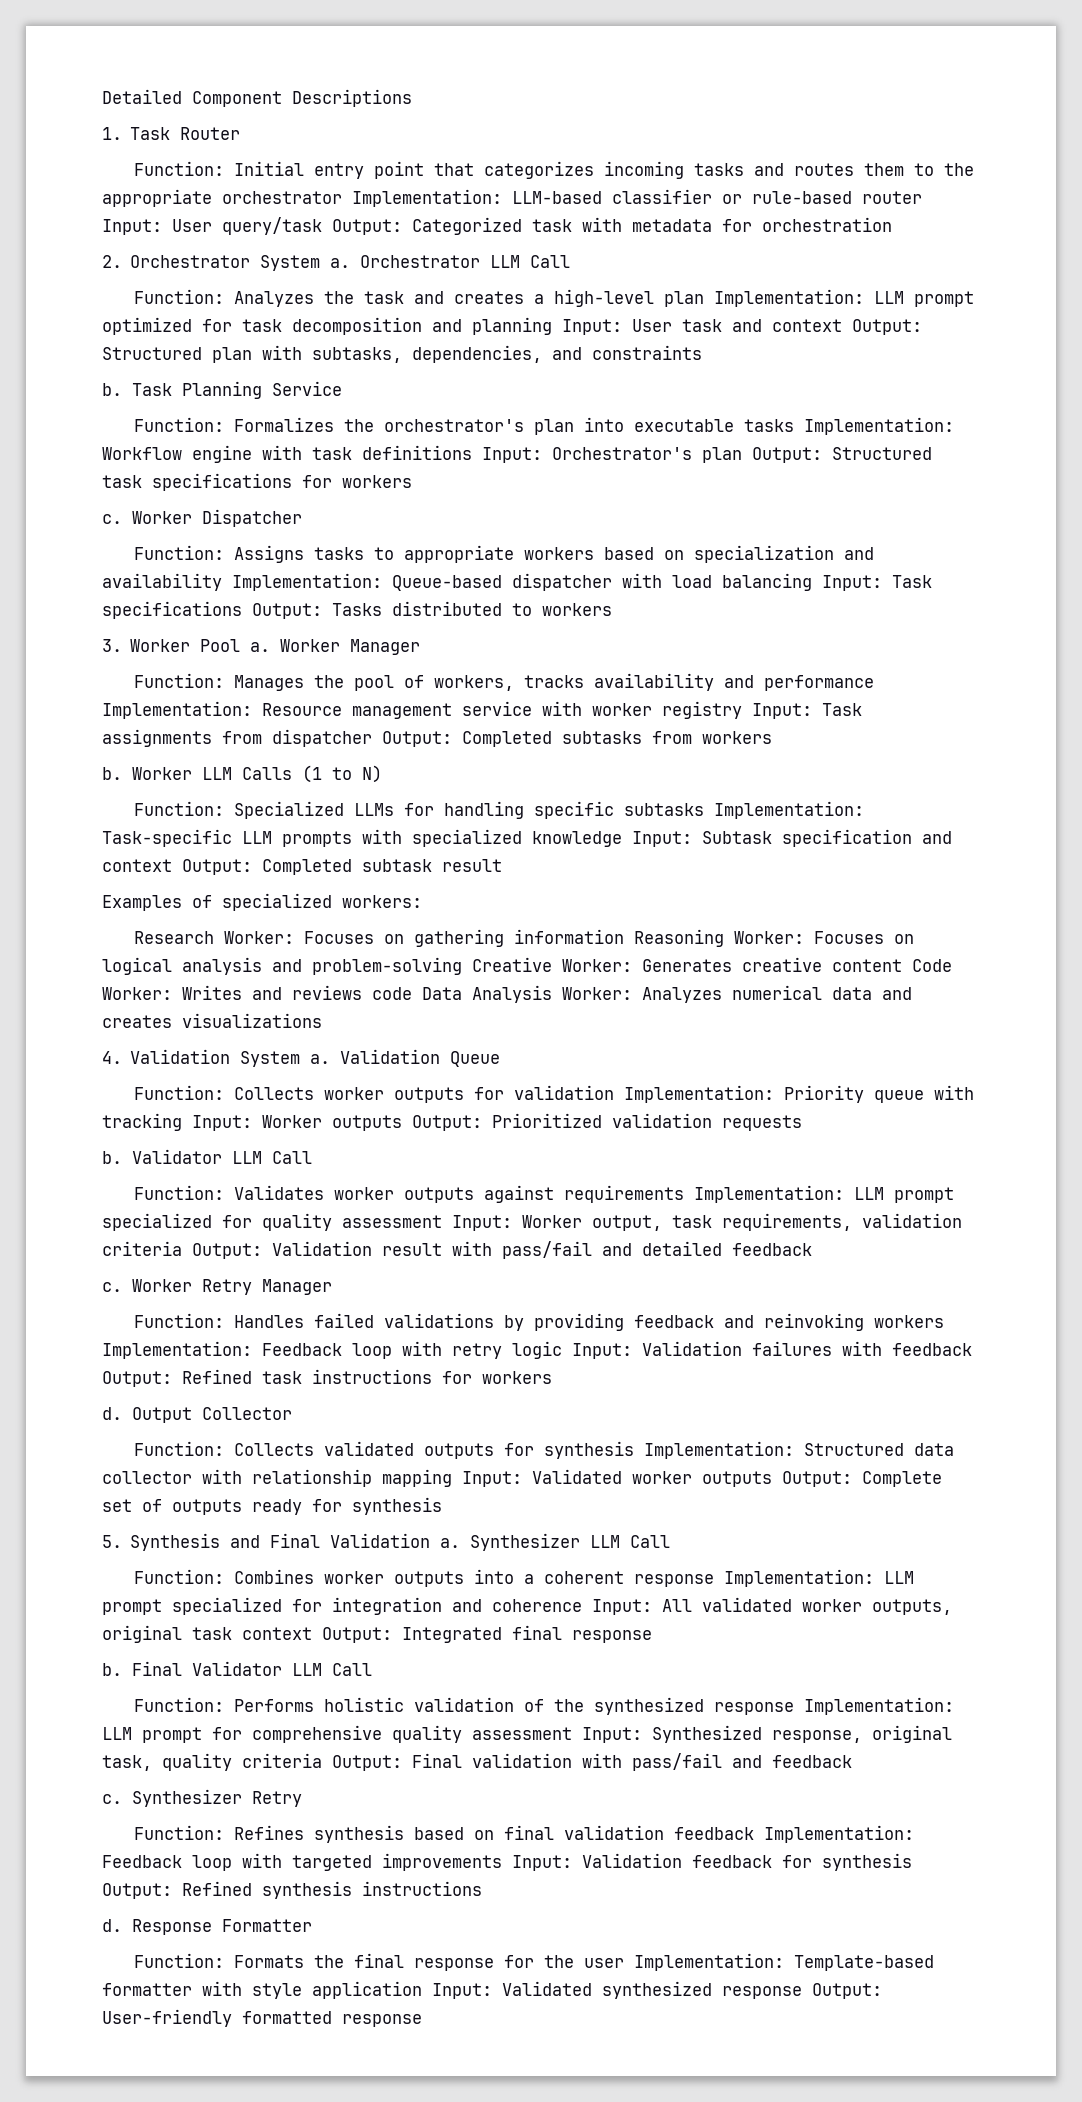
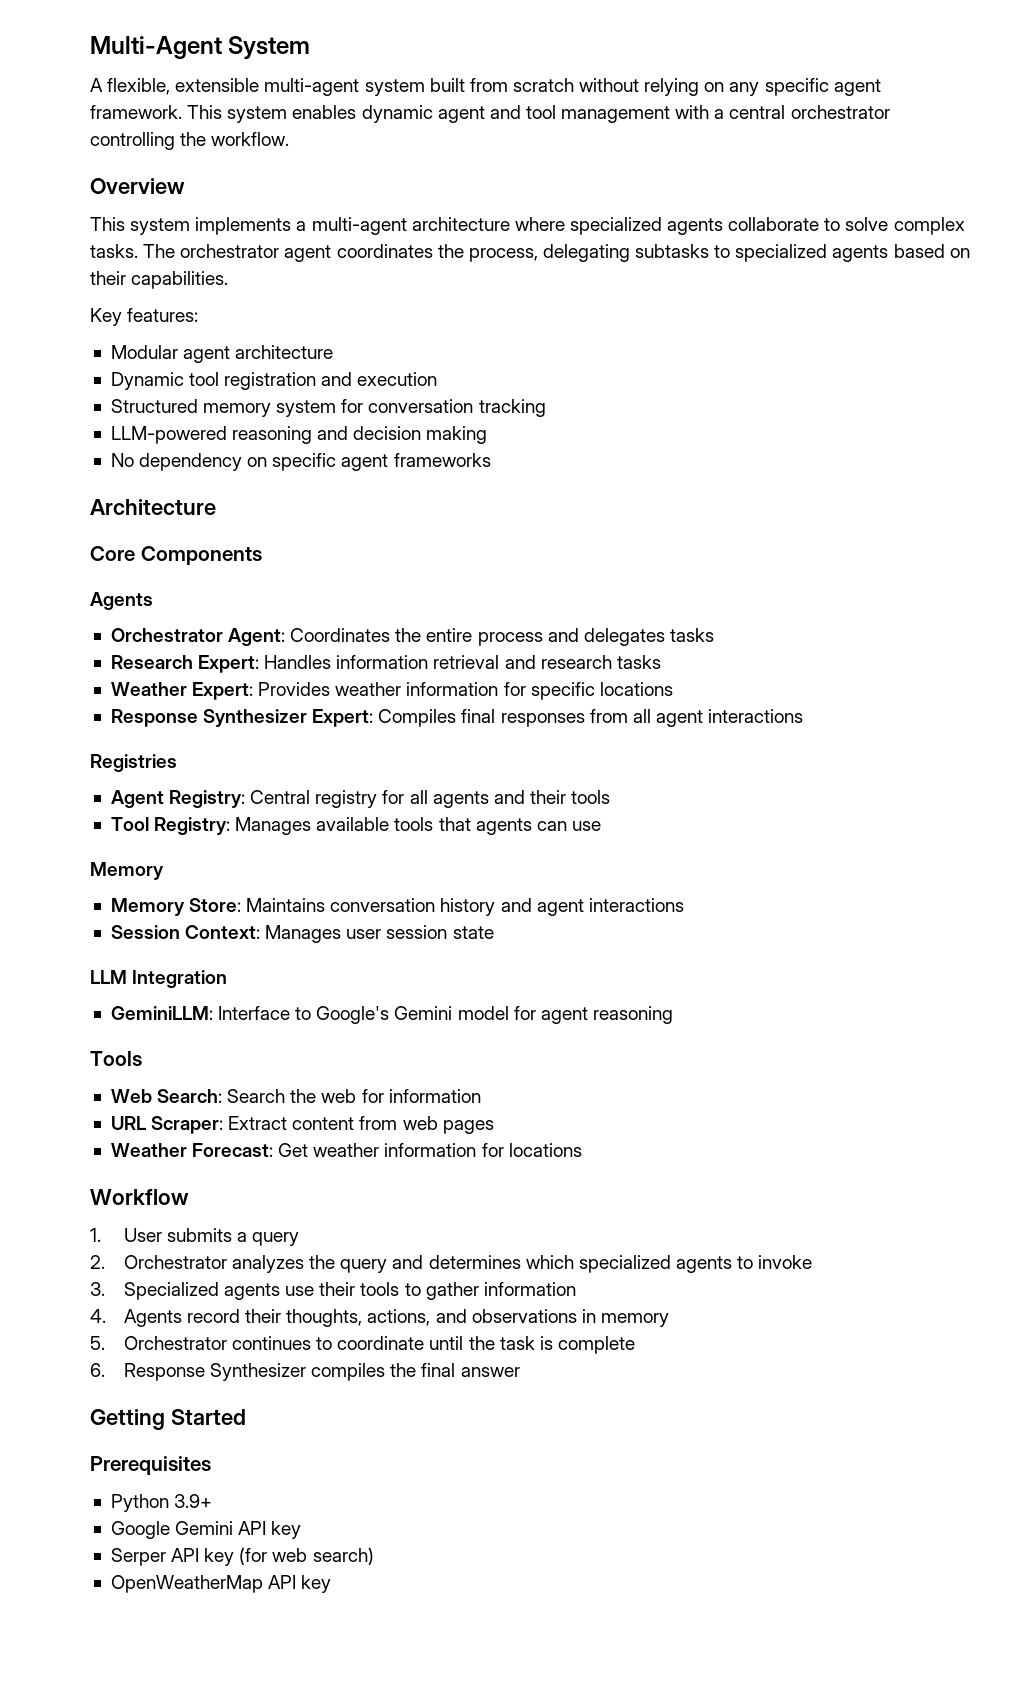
- Detailed Component Descriptions
- 1. Task Router
- Function: Initial entry point that categorizes incoming tasks and routes them to the appropriate orchestrator Implementation: LLM-based classifier or rule-based router Input: User query/task Output: Categorized task with metadata for orchestration
- 2. Orchestrator System a. Orchestrator LLM Call
- Function: Analyzes the task and creates a high-level plan Implementation: LLM prompt optimized for task decomposition and planning Input: User task and context Output: Structured plan with subtasks, dependencies, and constraints
- b. Task Planning Service
- Function: Formalizes the orchestrator's plan into executable tasks Implementation: Workflow engine with task definitions Input: Orchestrator's plan Output: Structured task specifications for workers
- c. Worker Dispatcher
- Function: Assigns tasks to appropriate workers based on specialization and availability Implementation: Queue-based dispatcher with load balancing Input: Task specifications Output: Tasks distributed to workers
- 3. Worker Pool a. Worker Manager
- Function: Manages the pool of workers, tracks availability and performance Implementation: Resource management service with worker registry Input: Task assignments from dispatcher Output: Completed subtasks from workers
- b. Worker LLM Calls (1 to N)
- Function: Specialized LLMs for handling specific subtasks Implementation: Task-specific LLM prompts with specialized knowledge Input: Subtask specification and context Output: Completed subtask result
- Examples of specialized workers:
- Research Worker: Focuses on gathering information Reasoning Worker: Focuses on logical analysis and problem-solving Creative Worker: Generates creative content Code Worker: Writes and reviews code Data Analysis Worker: Analyzes numerical data and creates visualizations
- 4. Validation System a. Validation Queue
- Function: Collects worker outputs for validation Implementation: Priority queue with tracking Input: Worker outputs Output: Prioritized validation requests
- b. Validator LLM Call
- Function: Validates worker outputs against requirements Implementation: LLM prompt specialized for quality assessment Input: Worker output, task requirements, validation criteria Output: Validation result with pass/fail and detailed feedback
- c. Worker Retry Manager
- Function: Handles failed validations by providing feedback and reinvoking workers Implementation: Feedback loop with retry logic Input: Validation failures with feedback Output: Refined task instructions for workers
- d. Output Collector
- Function: Collects validated outputs for synthesis Implementation: Structured data collector with relationship mapping Input: Validated worker outputs Output: Complete set of outputs ready for synthesis
- 5. Synthesis and Final Validation a. Synthesizer LLM Call
- Function: Combines worker outputs into a coherent response Implementation: LLM prompt specialized for integration and coherence Input: All validated worker outputs, original task context Output: Integrated final response
- b. Final Validator LLM Call
- Function: Performs holistic validation of the synthesized response Implementation: LLM prompt for comprehensive quality assessment Input: Synthesized response, original task, quality criteria Output: Final validation with pass/fail and feedback
- c. Synthesizer Retry
- Function: Refines synthesis based on final validation feedback Implementation: Feedback loop with targeted improvements Input: Validation feedback for synthesis Output: Refined synthesis instructions
- d. Response Formatter
- Function: Formats the final response for the user Implementation: Template-based formatter with style application Input: Validated synthesized response Output: User-friendly formatted response
+ Multi-Agent System
+ A flexible, extensible multi-agent system built from scratch without relying on any specific agent framework. This system enables dynamic agent and tool management with a central orchestrator controlling the workflow.
+ Overview
+ This system implements a multi-agent architecture where specialized agents collaborate to solve complex tasks. The orchestrator agent coordinates the process, delegating subtasks to specialized agents based on their capabilities.
+ Key features:
+ Modular agent architecture
+ Dynamic tool registration and execution
+ Structured memory system for conversation tracking
+ LLM-powered reasoning and decision making
+ No dependency on specific agent frameworks
+ Architecture
+ Core Components
+ Agents
+ Orchestrator Agent: Coordinates the entire process and delegates tasks
+ Research Expert: Handles information retrieval and research tasks
+ Weather Expert: Provides weather information for specific locations
+ Response Synthesizer Expert: Compiles final responses from all agent interactions
+ Registries
+ Agent Registry: Central registry for all agents and their tools
+ Tool Registry: Manages available tools that agents can use
+ Memory
+ Memory Store: Maintains conversation history and agent interactions
+ Session Context: Manages user session state
+ LLM Integration
+ GeminiLLM: Interface to Google's Gemini model for agent reasoning
+ Tools
+ Web Search: Search the web for information
+ URL Scraper: Extract content from web pages
+ Weather Forecast: Get weather information for locations
+ Workflow
+ 1. User submits a query
+ 2. Orchestrator analyzes the query and determines which specialized agents to invoke
+ 3. Specialized agents use their tools to gather information
+ 4. Agents record their thoughts, actions, and observations in memory
+ 5. Orchestrator continues to coordinate until the task is complete
+ 6. Response Synthesizer compiles the final answer
+ Getting Started
+ Prerequisites
+ Python 3.9+
+ Google Gemini API key
+ Serper API key (for web search)
+ OpenWeatherMap API key

